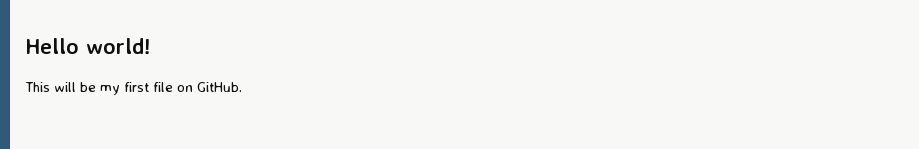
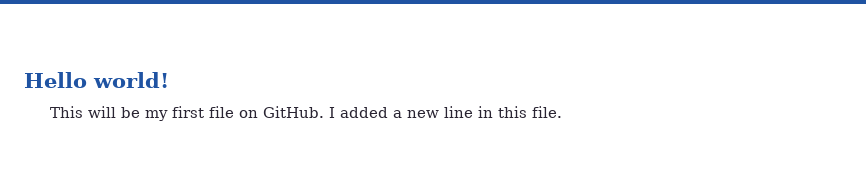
+ I added a new line in this file.

